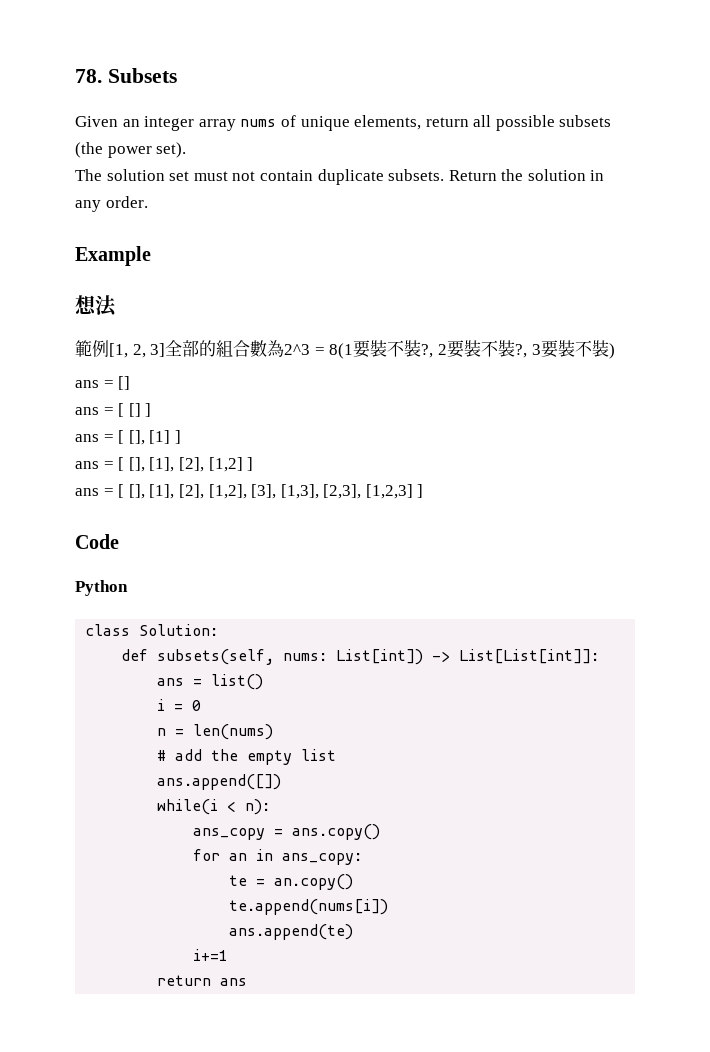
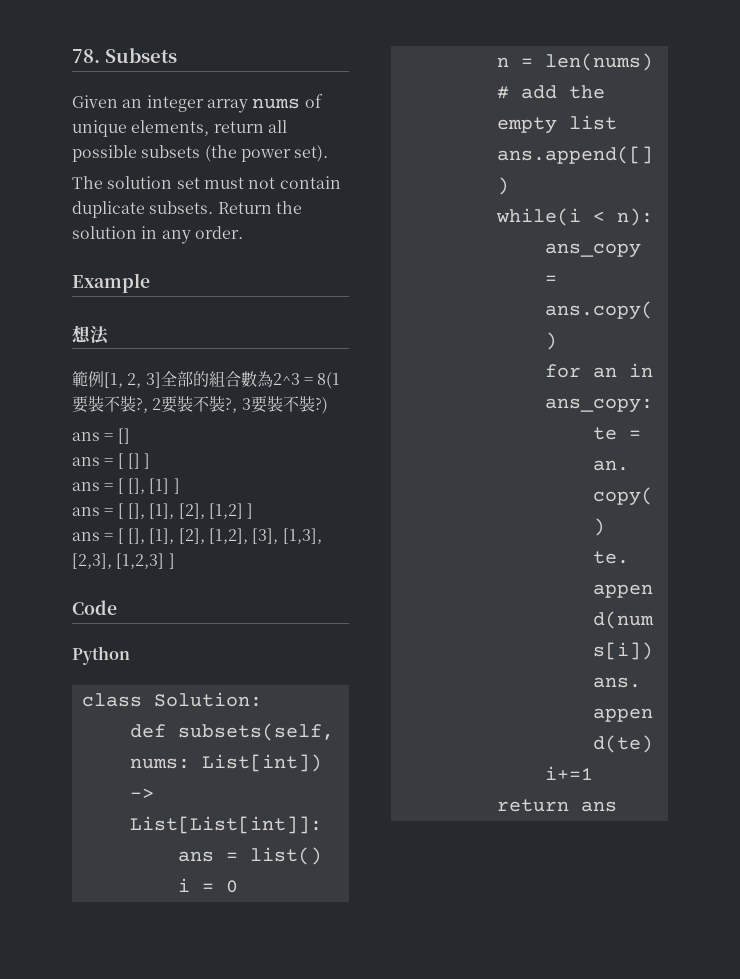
- 範例[1, 2, 3]全部的組合數為2^3 = 8(1要裝不裝?, 2要裝不裝?, 3要裝不裝)
+ 範例[1, 2, 3]全部的組合數為2^3 = 8(1要裝不裝?, 2要裝不裝?, 3要裝不裝?)

